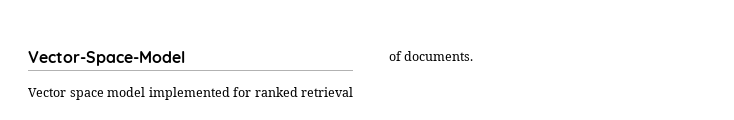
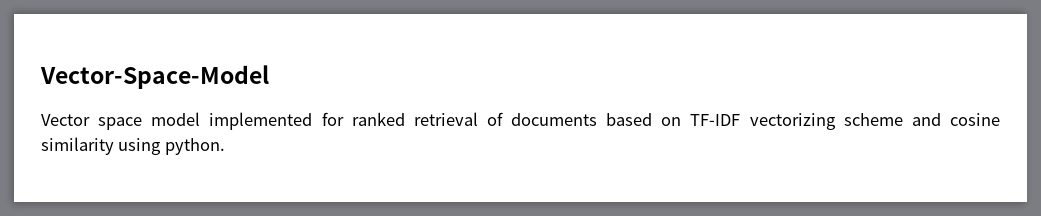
- Vector space model implemented for ranked retrieval of documents.
+ Vector space model implemented for ranked retrieval of documents based on TF-IDF vectorizing scheme and cosine similarity using python.

